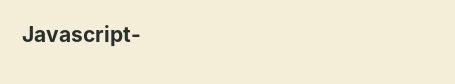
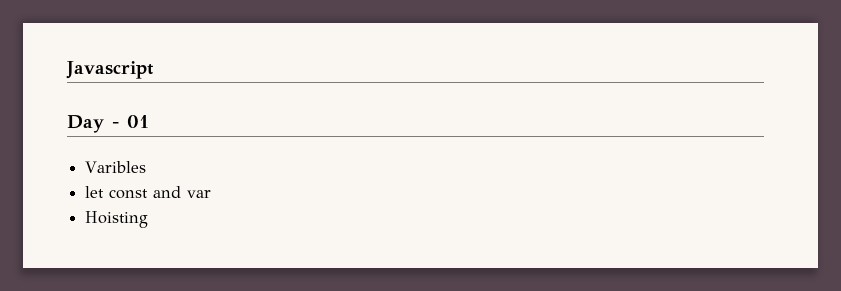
- Javascript-
+ Javascript
+ Day - 01
+ Varibles
+ let const and var
+ Hoisting

